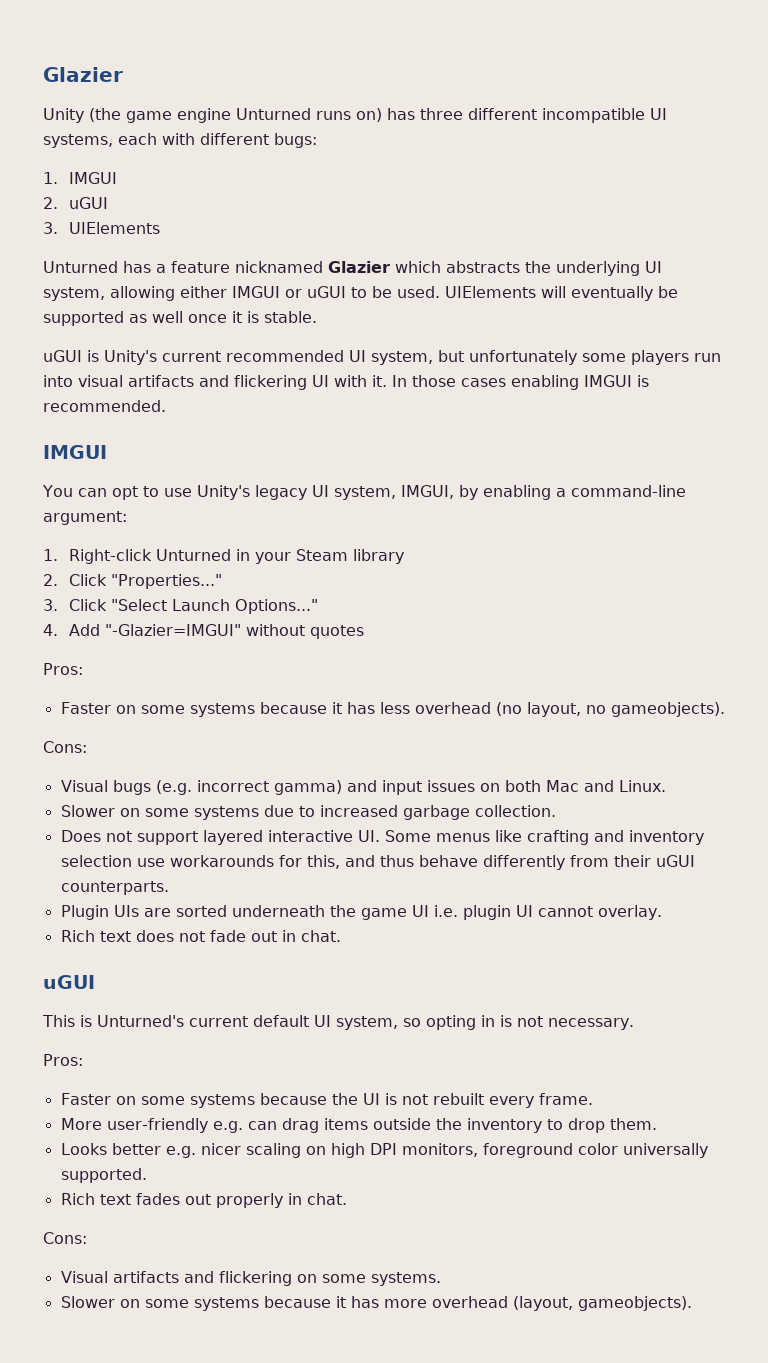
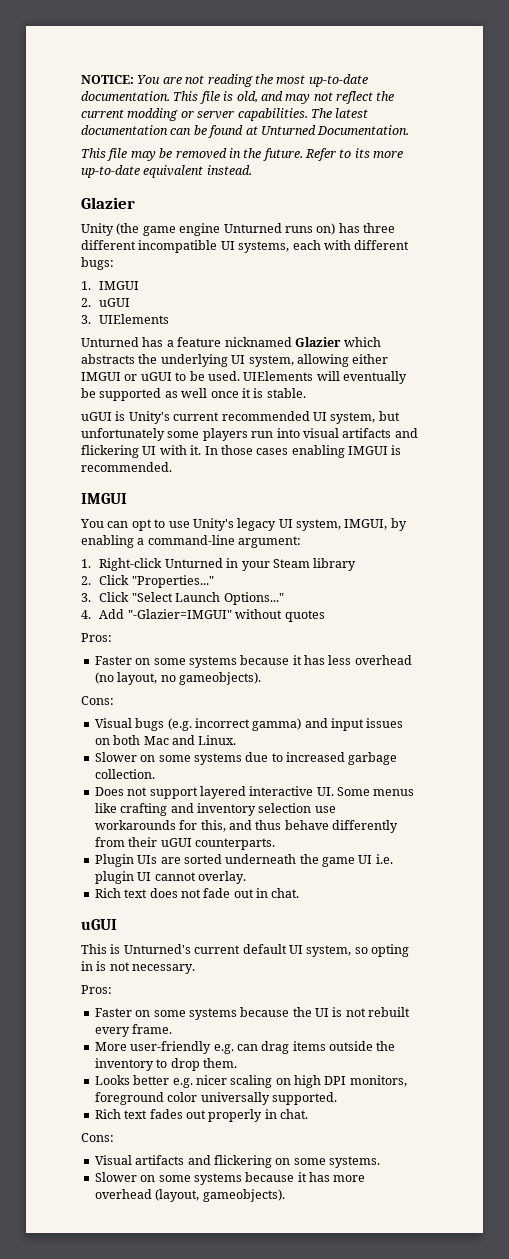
+ NOTICE: You are not reading the most up-to-date documentation. This file is old, and may not reflect the current modding or server capabilities. The latest documentation can be found at Unturned Documentation.
+ This file may be removed in the future. Refer to its more up-to-date equivalent instead.

